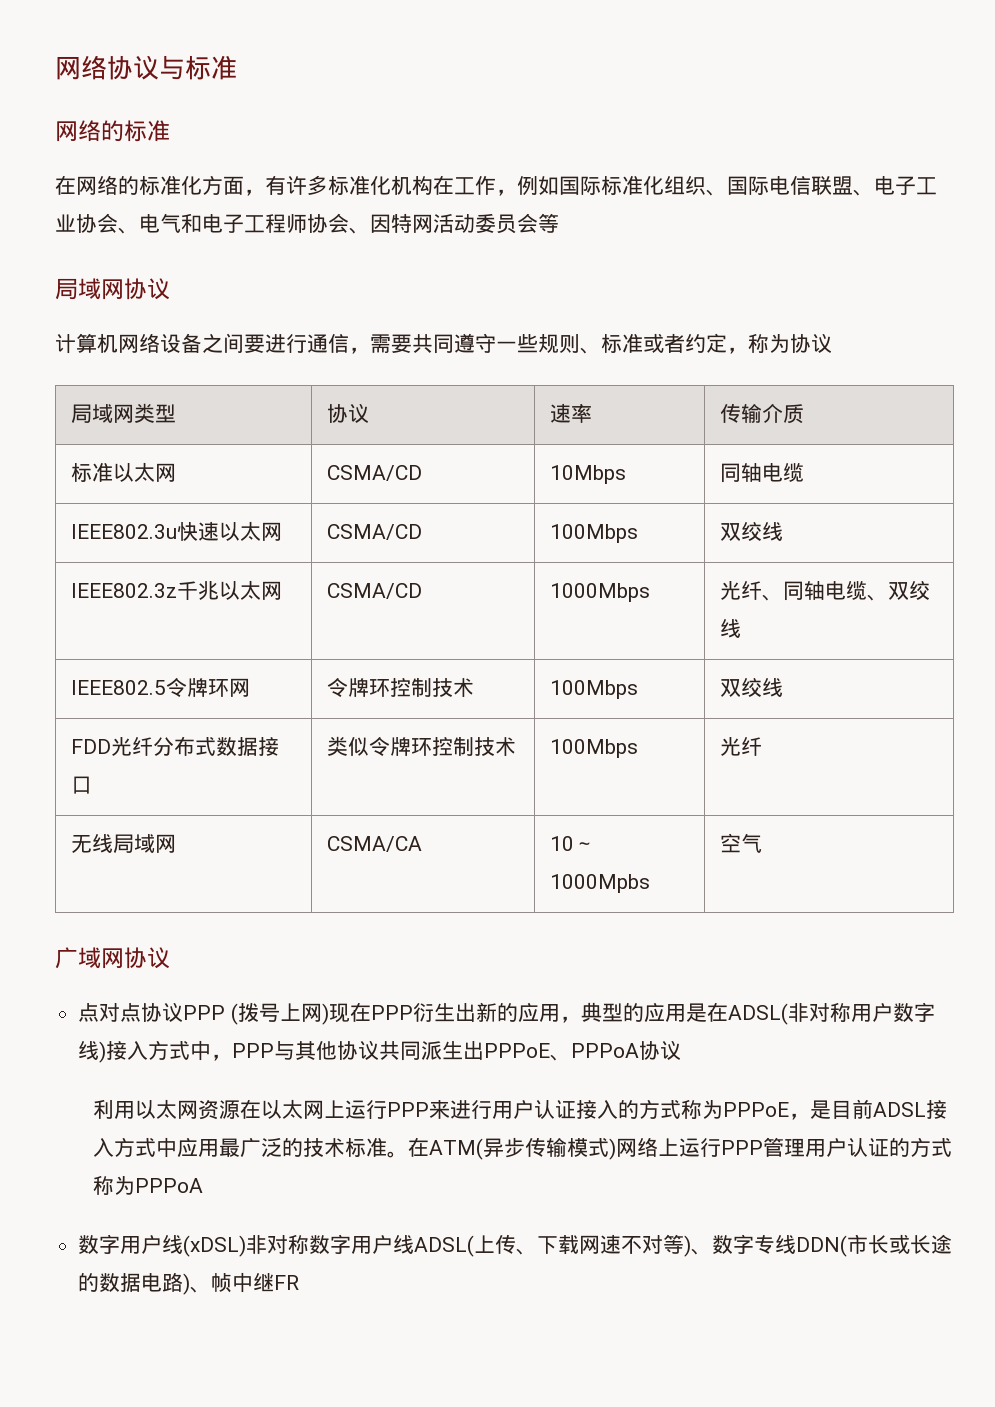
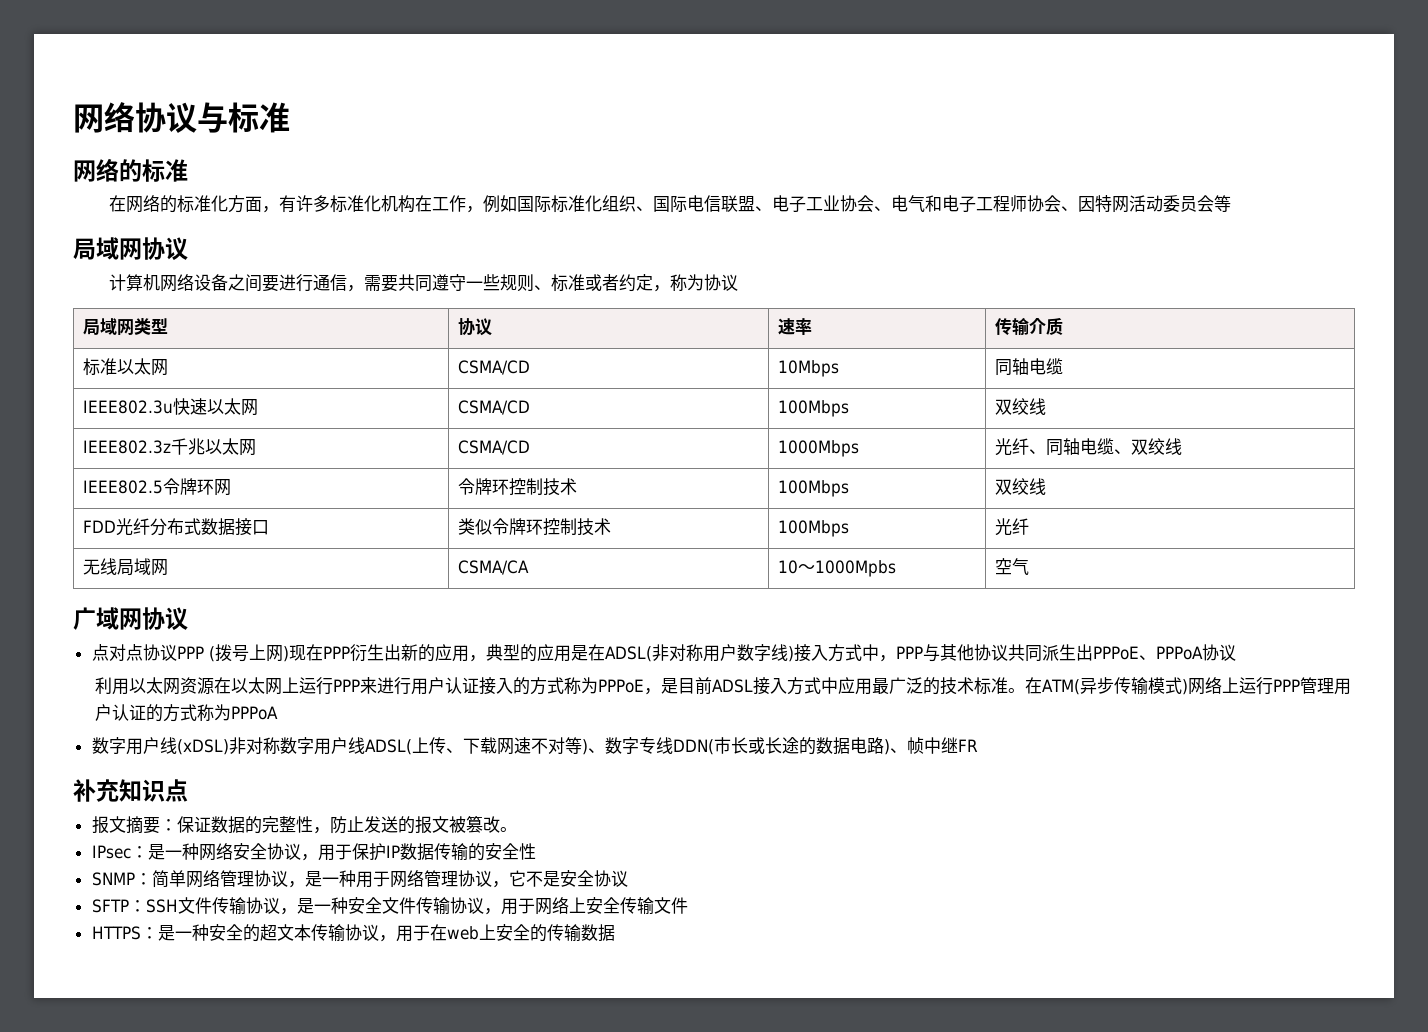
+ 补充知识点
+ 报文摘要：保证数据的完整性，防止发送的报文被篡改。
+ IPsec：是一种网络安全协议，用于保护IP数据传输的安全性
+ SNMP：简单网络管理协议，是一种用于网络管理协议，它不是安全协议
+ SFTP：SSH文件传输协议，是一种安全文件传输协议，用于网络上安全传输文件
+ HTTPS：是一种安全的超文本传输协议，用于在web上安全的传输数据

